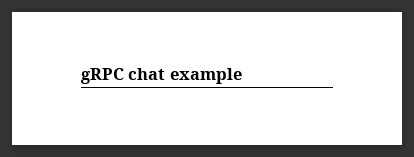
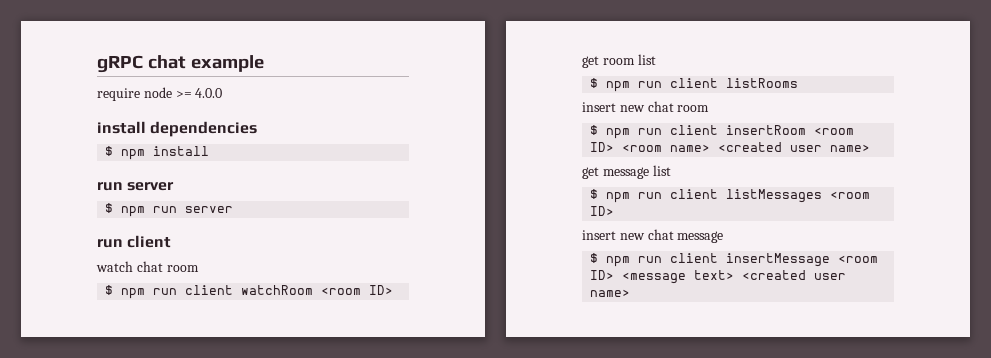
+ require node >= 4.0.0
+ install dependencies
+ $ npm install
+ run server
+ $ npm run server
+ run client
+ watch chat room
+ $ npm run client watchRoom <room ID>
+ get room list
+ $ npm run client listRooms
+ insert new chat room
+ $ npm run client insertRoom <room ID> <room name> <created user name>
+ get message list
+ $ npm run client listMessages <room ID>
+ insert new chat message
+ $ npm run client insertMessage <room ID> <message text> <created user name>

